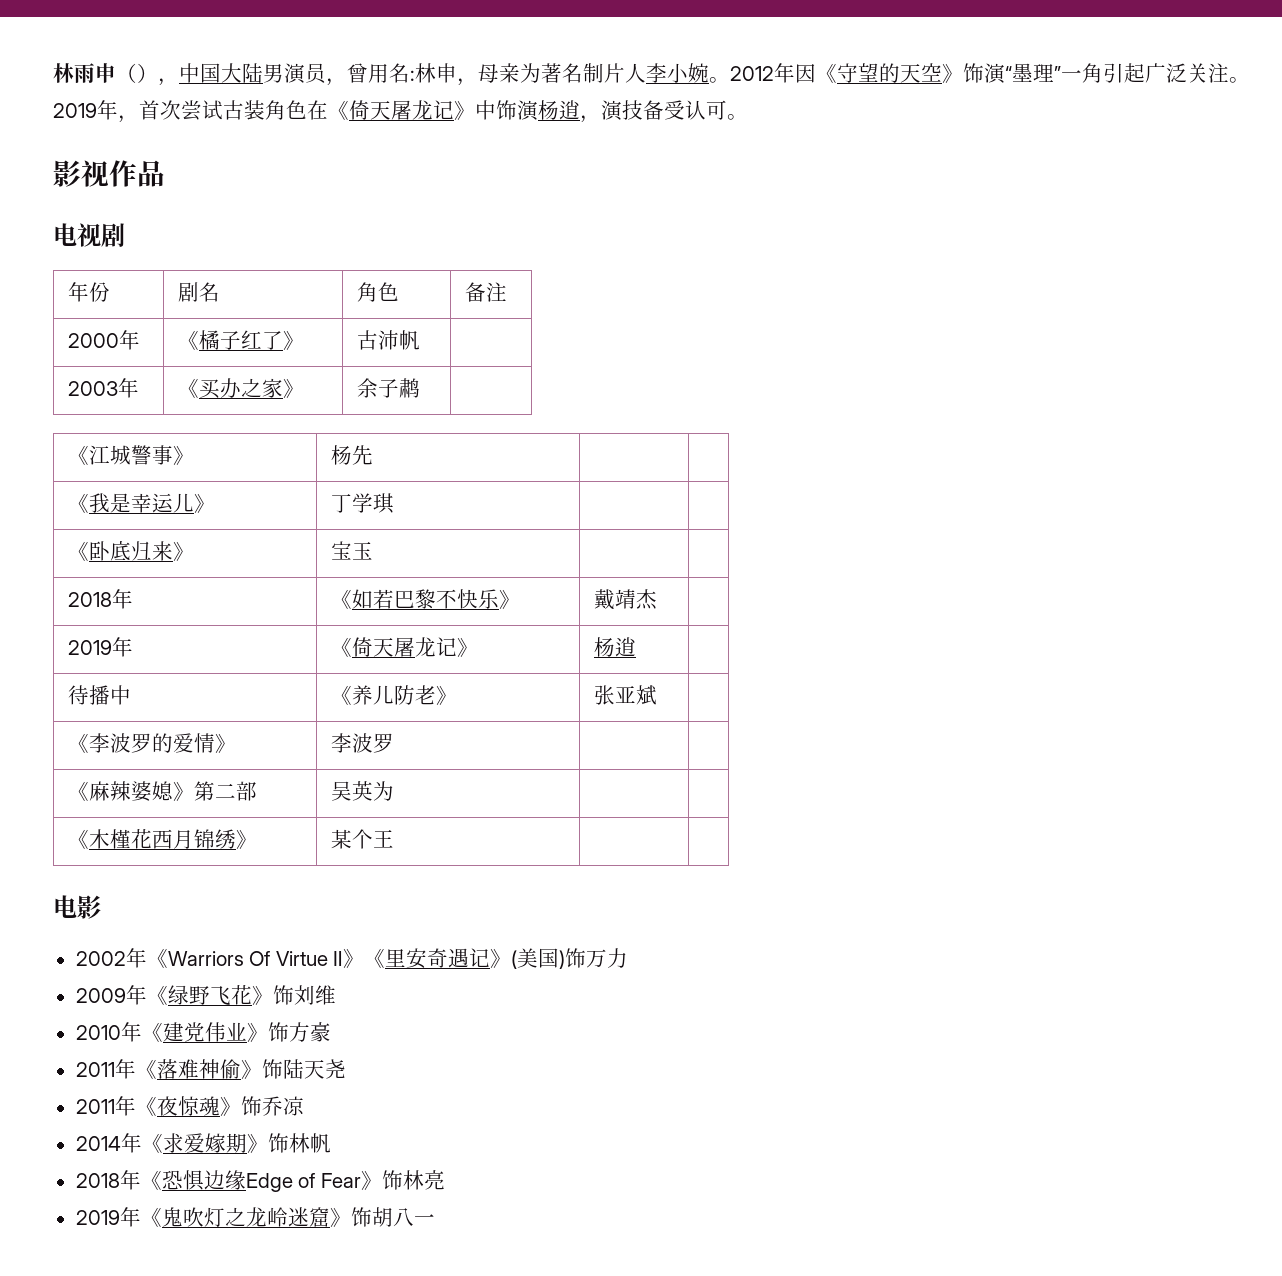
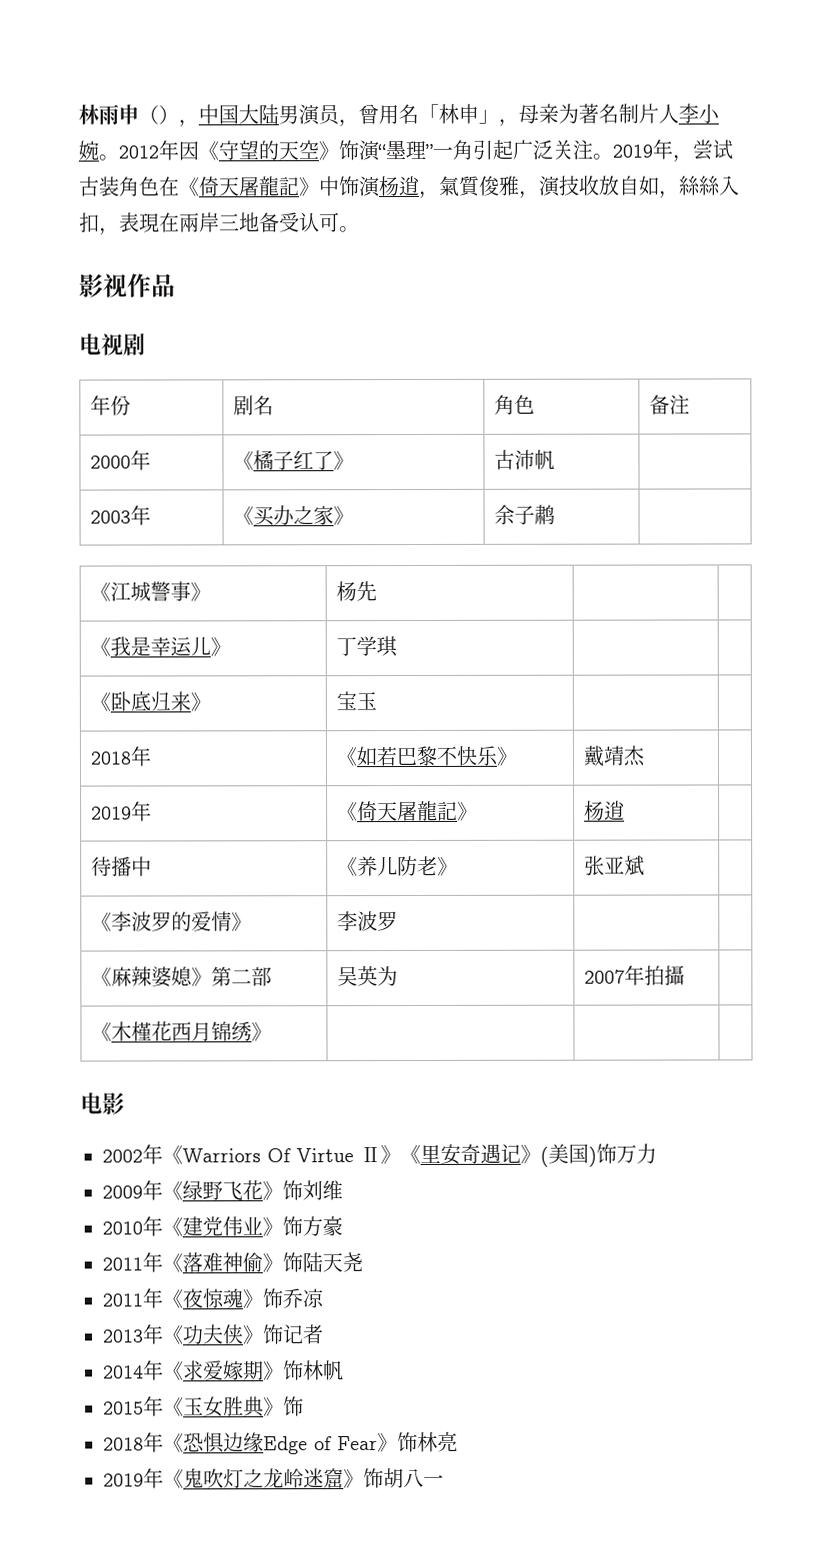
- 林雨申（），中国大陆男演员，曾用名:林申，母亲为著名制片人李小婉。
+ 林雨申（），中国大陆男演员，曾用名「林申」，母亲为著名制片人李小婉。
- 2019年，首次尝试古装角色在《倚天屠龙记》中饰演杨逍，演技备受认可。
+ 2019年，尝试古装角色在《倚天屠龍記》中饰演杨逍，氣質俊雅，演技收放自如，絲絲入扣，表現在兩岸三地备受认可。
- 2019年 | 《倚天屠龙记》 | 杨逍 |
+ 2019年 | 《倚天屠龍記》 | 杨逍 |
- 《麻辣婆媳》第二部 | 吴英为 | |
+ 《麻辣婆媳》第二部 | 吴英为 | 2007年拍攝 |
- 《木槿花西月锦绣》 | 某个王 | |
+ 《木槿花西月锦绣》 | | |
+ 2013年《功夫侠》饰记者
+ 2015年《玉女胜典》饰

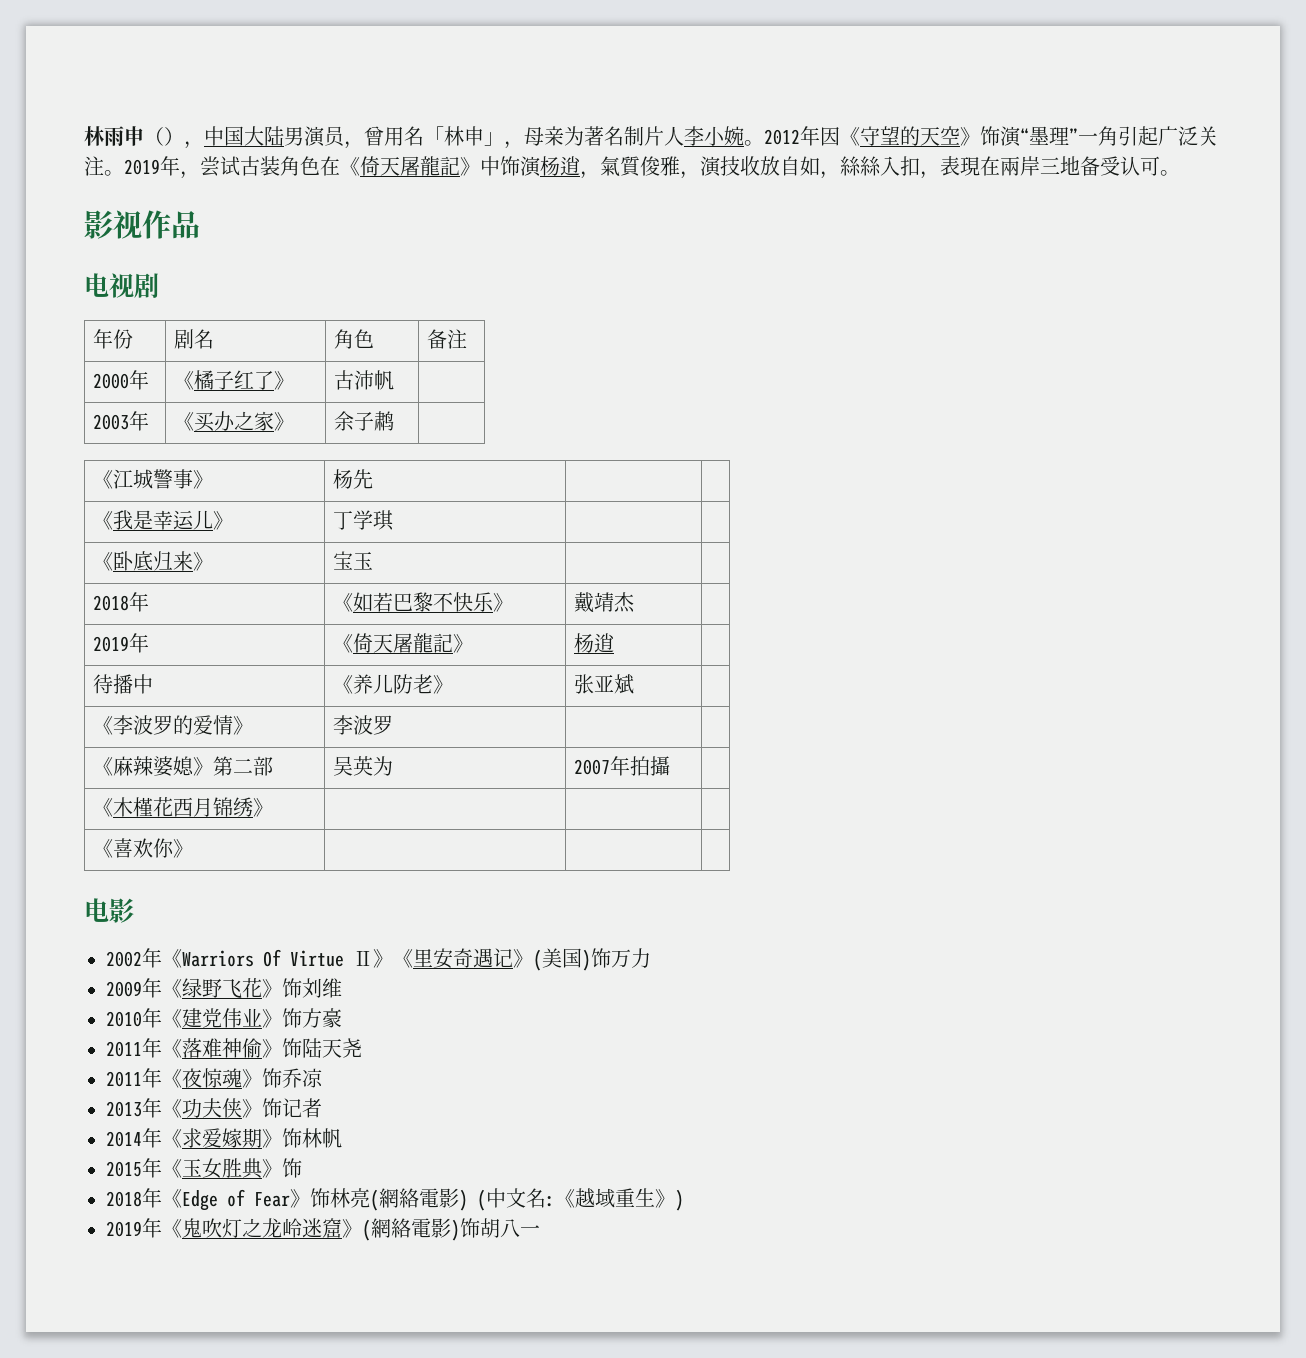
+ 《喜欢你》 | | |
- 2018年《恐惧边缘Edge of Fear》饰林亮
+ 2018年《Edge of Fear》饰林亮(網絡電影) (中文名:《越域重生》)
- 2019年《鬼吹灯之龙岭迷窟》饰胡八一
+ 2019年《鬼吹灯之龙岭迷窟》(網絡電影)饰胡八一

